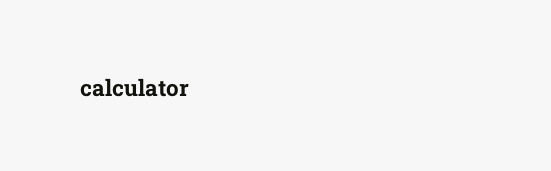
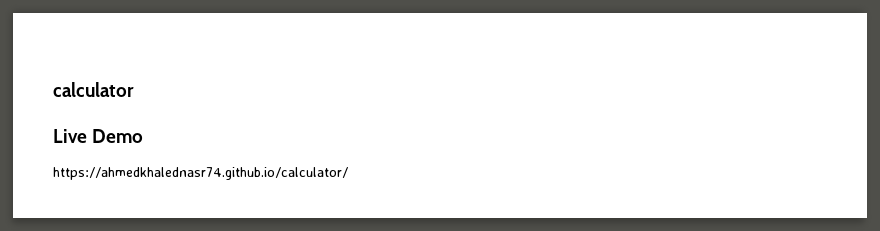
+ Live Demo
+ https://ahmedkhalednasr74.github.io/calculator/

